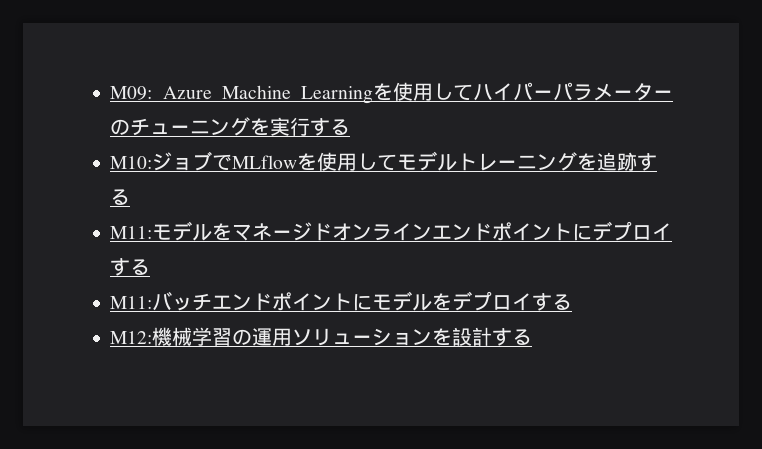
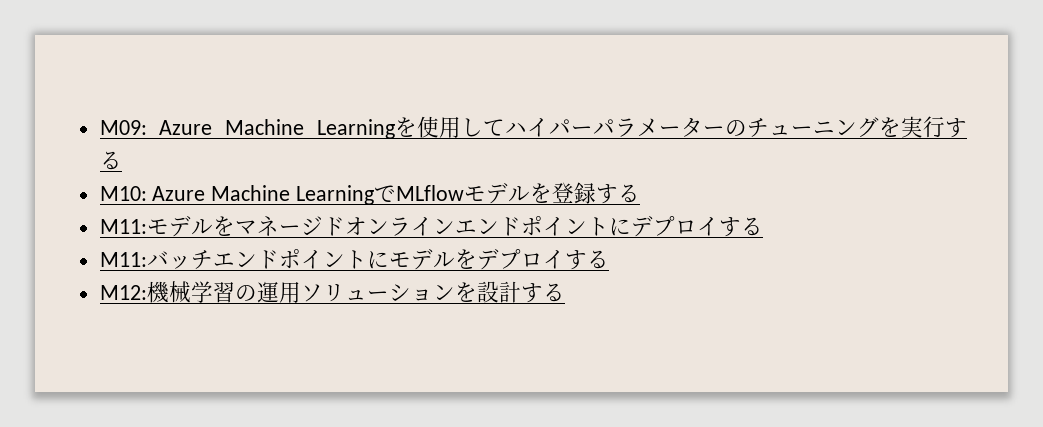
- M10:ジョブでMLflowを使用してモデルトレーニングを追跡する
+ M10: Azure Machine LearningでMLflowモデルを登録する

